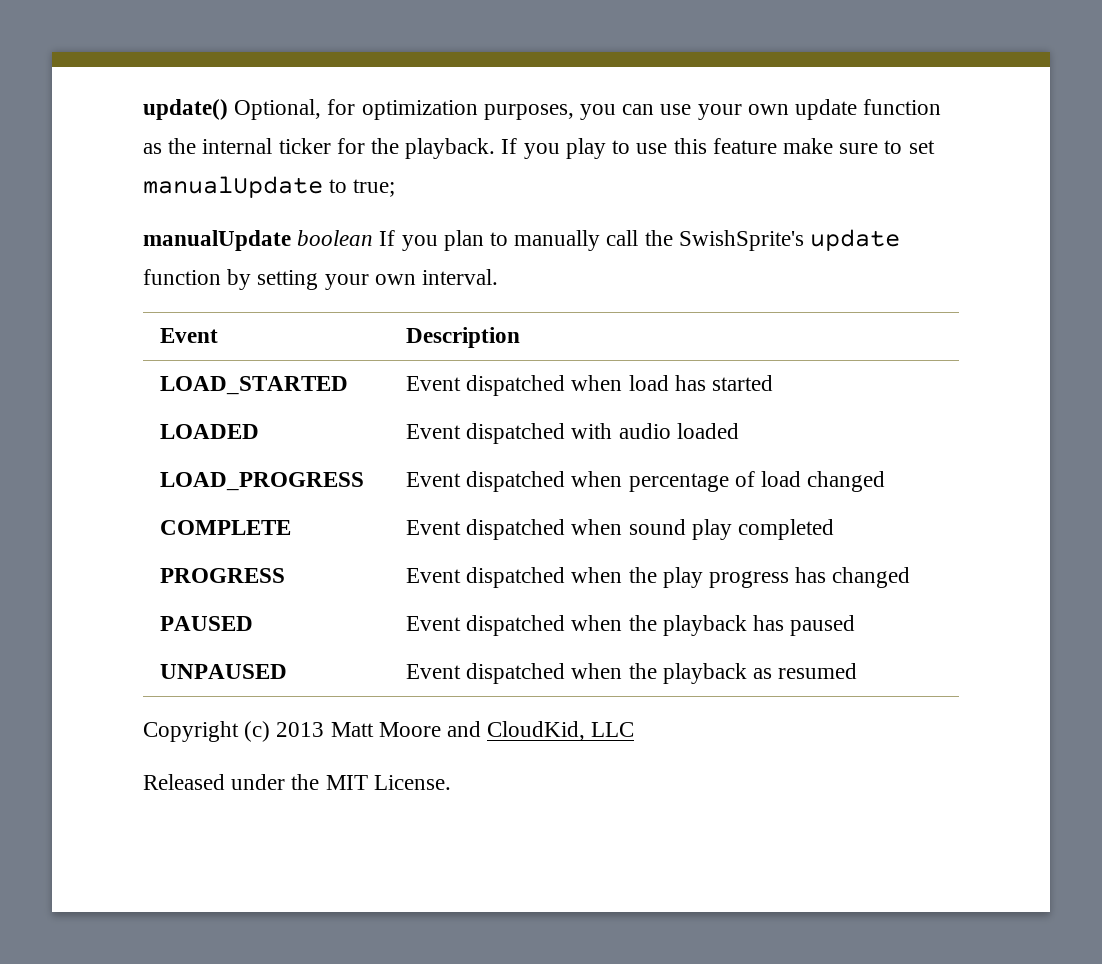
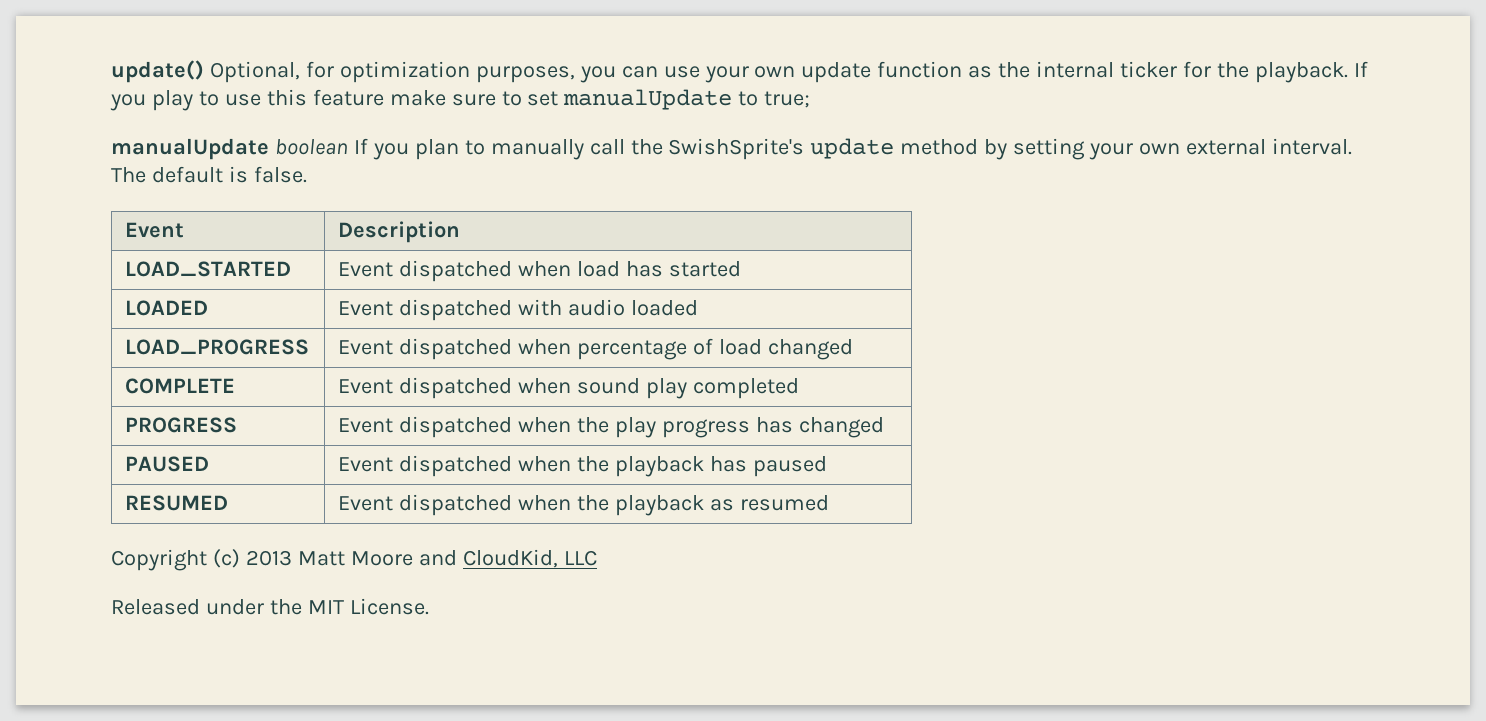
- manualUpdate boolean If you plan to manually call the SwishSprite's update function by setting your own interval.
+ manualUpdate boolean If you plan to manually call the SwishSprite's update method by setting your own external interval. The default is false.
- UNPAUSED | Event dispatched when the playback as resumed
+ RESUMED | Event dispatched when the playback as resumed

